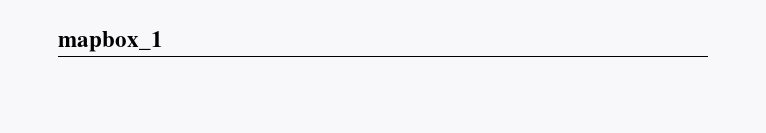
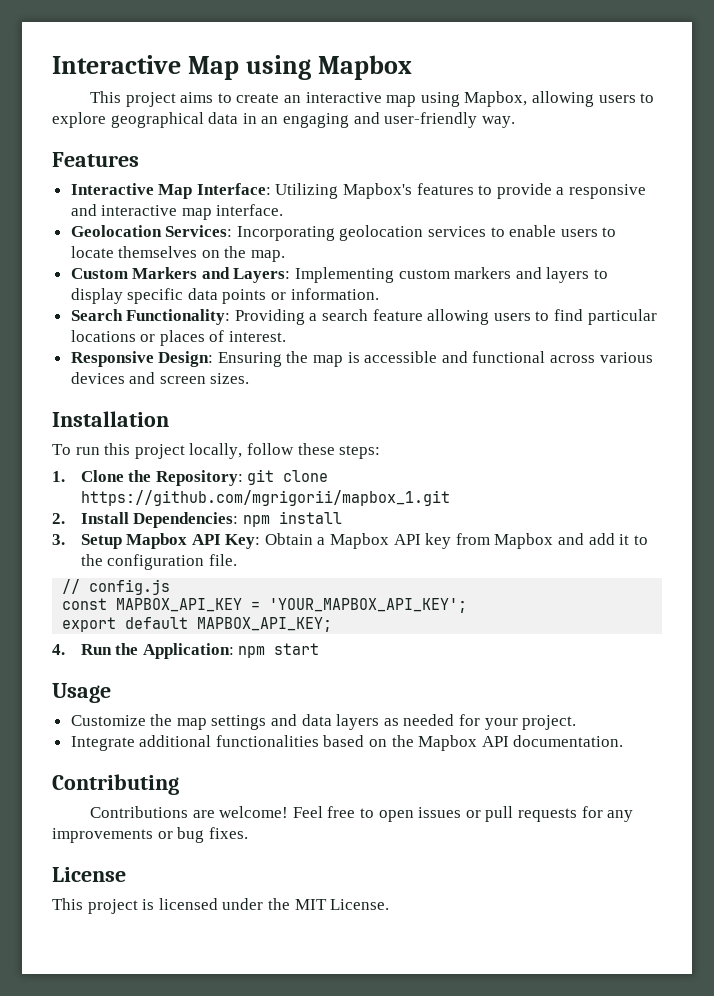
- mapbox_1
+ Interactive Map using Mapbox
+ This project aims to create an interactive map using Mapbox, allowing users to explore geographical data in an engaging and user-friendly way.
+ Features
+ Interactive Map Interface: Utilizing Mapbox's features to provide a responsive and interactive map interface.
+ Geolocation Services: Incorporating geolocation services to enable users to locate themselves on the map.
+ Custom Markers and Layers: Implementing custom markers and layers to display specific data points or information.
+ Search Functionality: Providing a search feature allowing users to find particular locations or places of interest.
+ Responsive Design: Ensuring the map is accessible and functional across various devices and screen sizes.
+ Installation
+ To run this project locally, follow these steps:
+ 1. Clone the Repository: git clone https://github.com/mgrigorii/mapbox_1.git
+ 2. Install Dependencies: npm install
+ 3. Setup Mapbox API Key: Obtain a Mapbox API key from Mapbox and add it to the configuration file.
+ // config.js
+ const MAPBOX_API_KEY = 'YOUR_MAPBOX_API_KEY';
+ export default MAPBOX_API_KEY;
+ 4. Run the Application: npm start
+ Usage
+ Customize the map settings and data layers as needed for your project.
+ Integrate additional functionalities based on the Mapbox API documentation.
+ Contributing
+ Contributions are welcome! Feel free to open issues or pull requests for any improvements or bug fixes.
+ License
+ This project is licensed under the MIT License.

